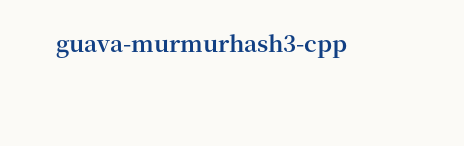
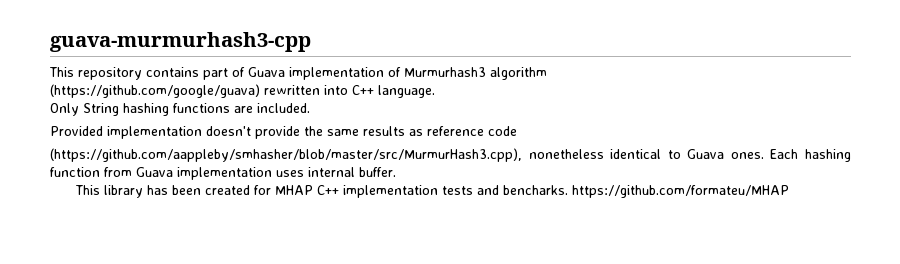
+ This repository contains part of Guava implementation of Murmurhash3 algorithm
+ (https://github.com/google/guava) rewritten into C++ language.
+ Only String hashing functions are included.
+ Provided implementation doesn't provide the same results as reference code
+ (https://github.com/aappleby/smhasher/blob/master/src/MurmurHash3.cpp), nonetheless identical to Guava ones. Each hashing function from Guava implementation uses internal buffer.
+ This library has been created for MHAP C++ implementation tests and bencharks. https://github.com/formateu/MHAP

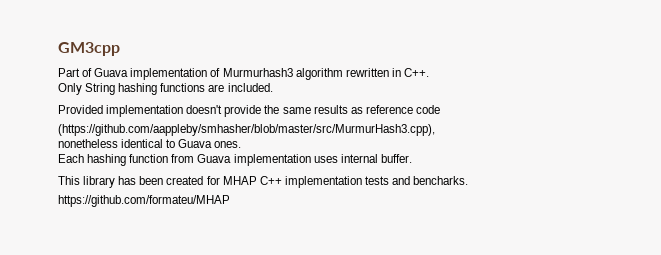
- guava-murmurhash3-cpp
- This repository contains part of Guava implementation of Murmurhash3 algorithm
- (https://github.com/google/guava) rewritten into C++ language.
+ GM3cpp
+ Part of Guava implementation of Murmurhash3 algorithm rewritten in C++.
- (https://github.com/aappleby/smhasher/blob/master/src/MurmurHash3.cpp), nonetheless identical to Guava ones. Each hashing function from Guava implementation uses internal buffer.
+ (https://github.com/aappleby/smhasher/blob/master/src/MurmurHash3.cpp),
+ nonetheless identical to Guava ones.
+ Each hashing function from Guava implementation uses internal buffer.
- This library has been created for MHAP C++ implementation tests and bencharks. https://github.com/formateu/MHAP
+ This library has been created for MHAP C++ implementation tests and bencharks.
+ https://github.com/formateu/MHAP

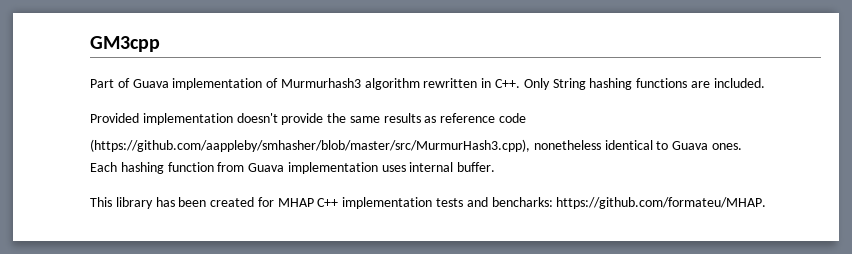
- Part of Guava implementation of Murmurhash3 algorithm rewritten in C++.
- Only String hashing functions are included.
+ Part of Guava implementation of Murmurhash3 algorithm rewritten in C++. Only String hashing functions are included.
- (https://github.com/aappleby/smhasher/blob/master/src/MurmurHash3.cpp),
- nonetheless identical to Guava ones.
+ (https://github.com/aappleby/smhasher/blob/master/src/MurmurHash3.cpp), nonetheless identical to Guava ones.
- This library has been created for MHAP C++ implementation tests and bencharks.
- https://github.com/formateu/MHAP
+ This library has been created for MHAP C++ implementation tests and bencharks: https://github.com/formateu/MHAP.

